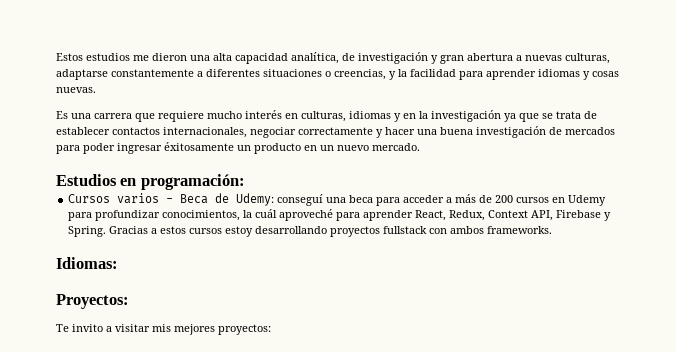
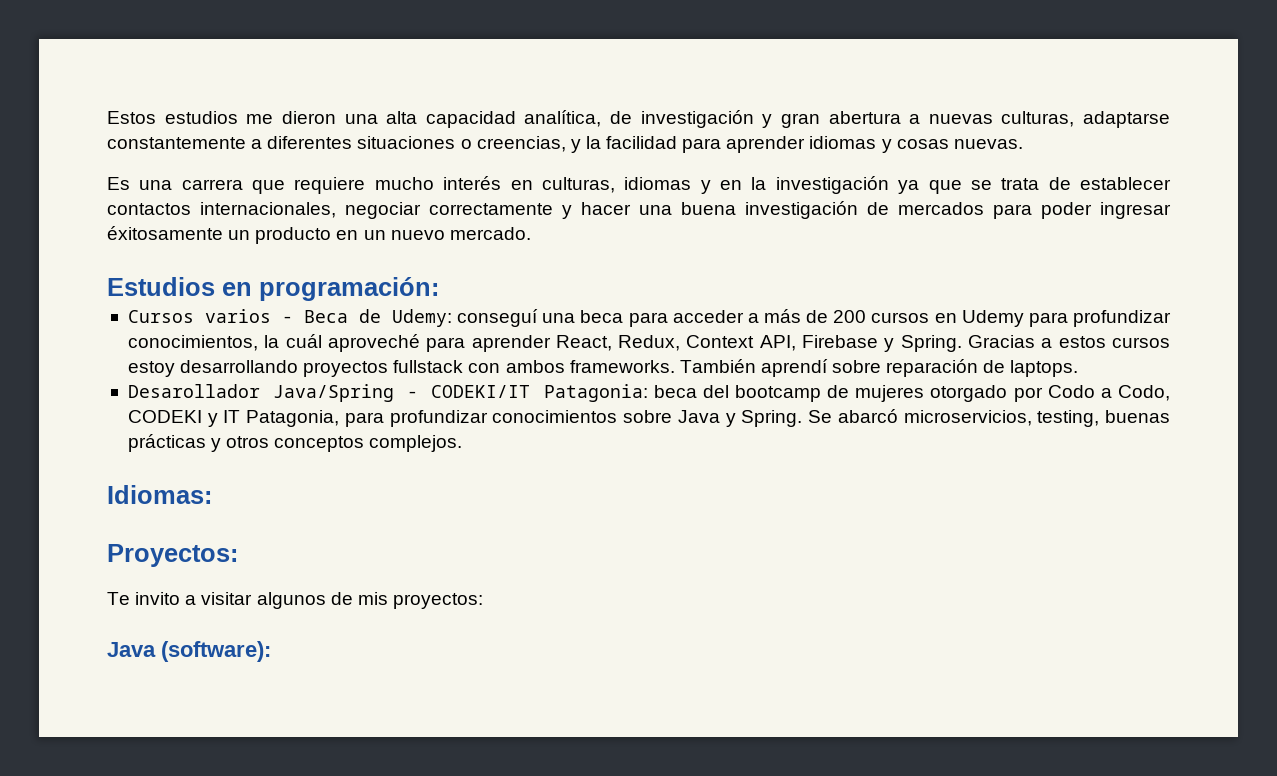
+ También aprendí sobre reparación de laptops.
+ Desarollador Java/Spring - CODEKI/IT Patagonia: beca del bootcamp de mujeres otorgado por Codo a Codo, CODEKI y IT Patagonia, para profundizar conocimientos sobre Java y Spring. Se abarcó microservicios, testing, buenas prácticas y otros conceptos complejos.
- Te invito a visitar mis mejores proyectos:
+ Te invito a visitar algunos de mis proyectos:
+ Java (software):

